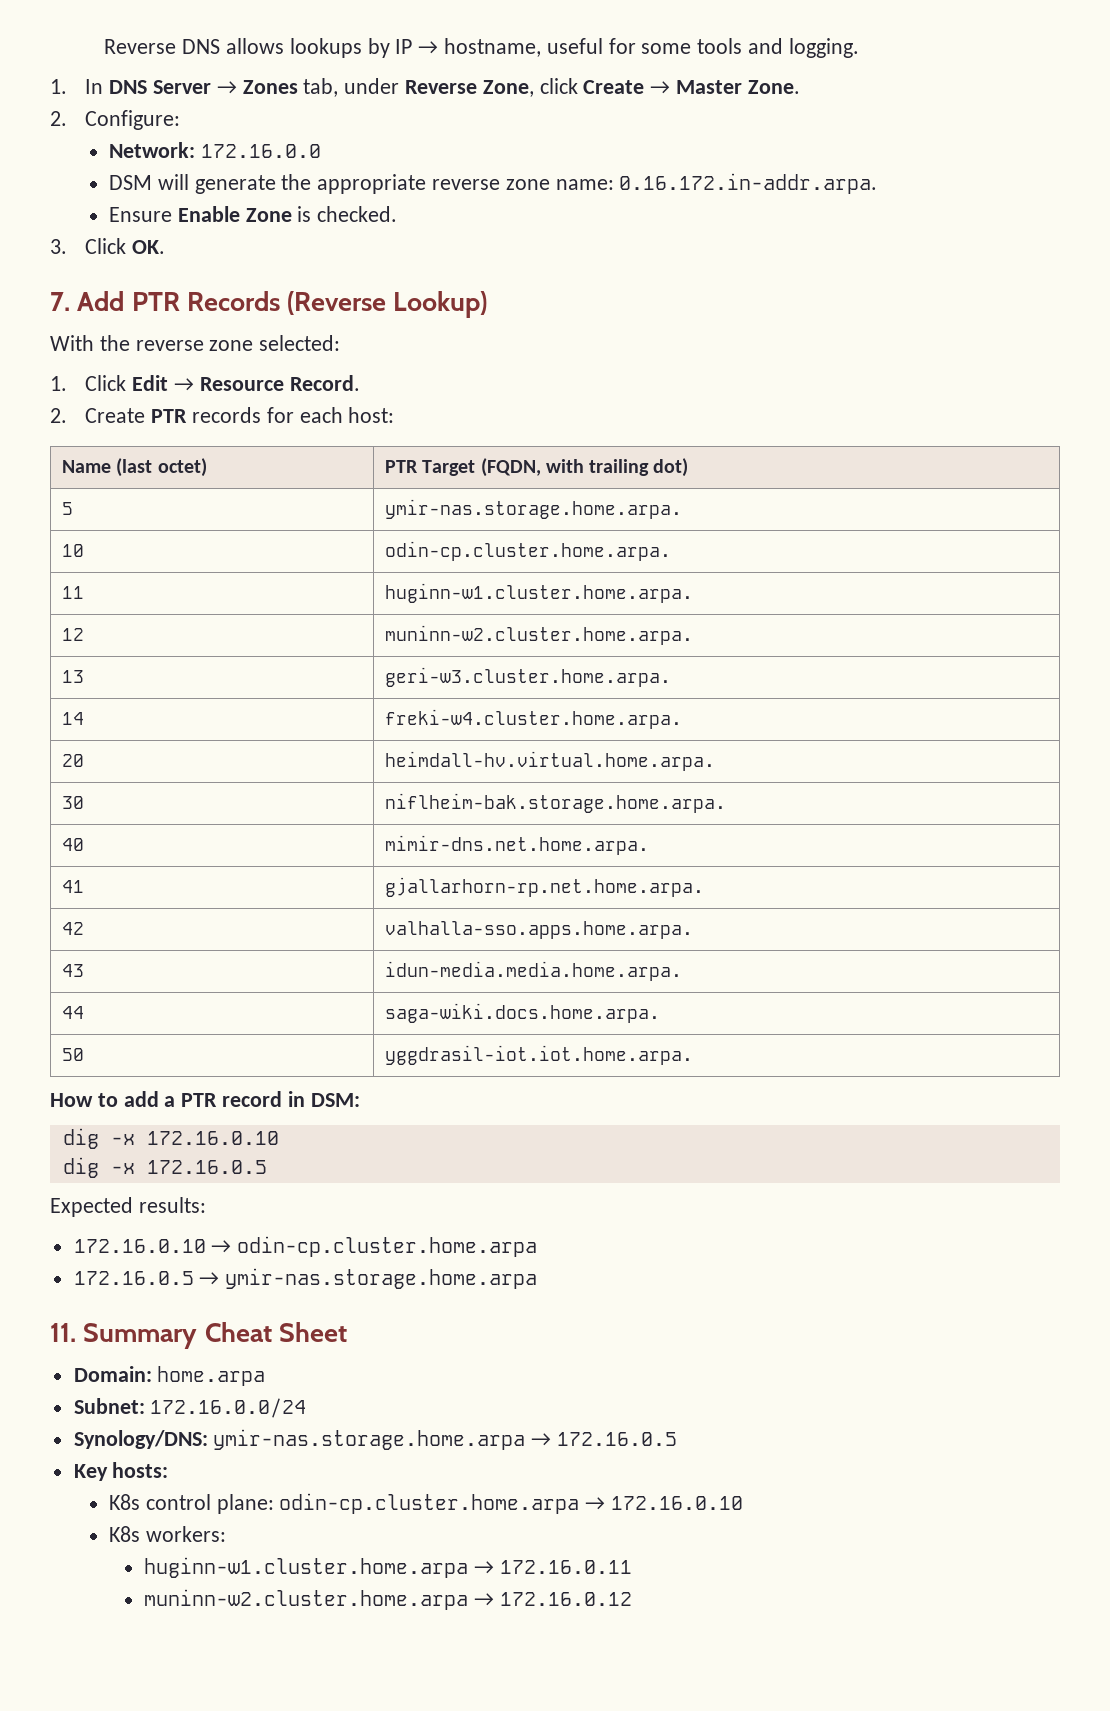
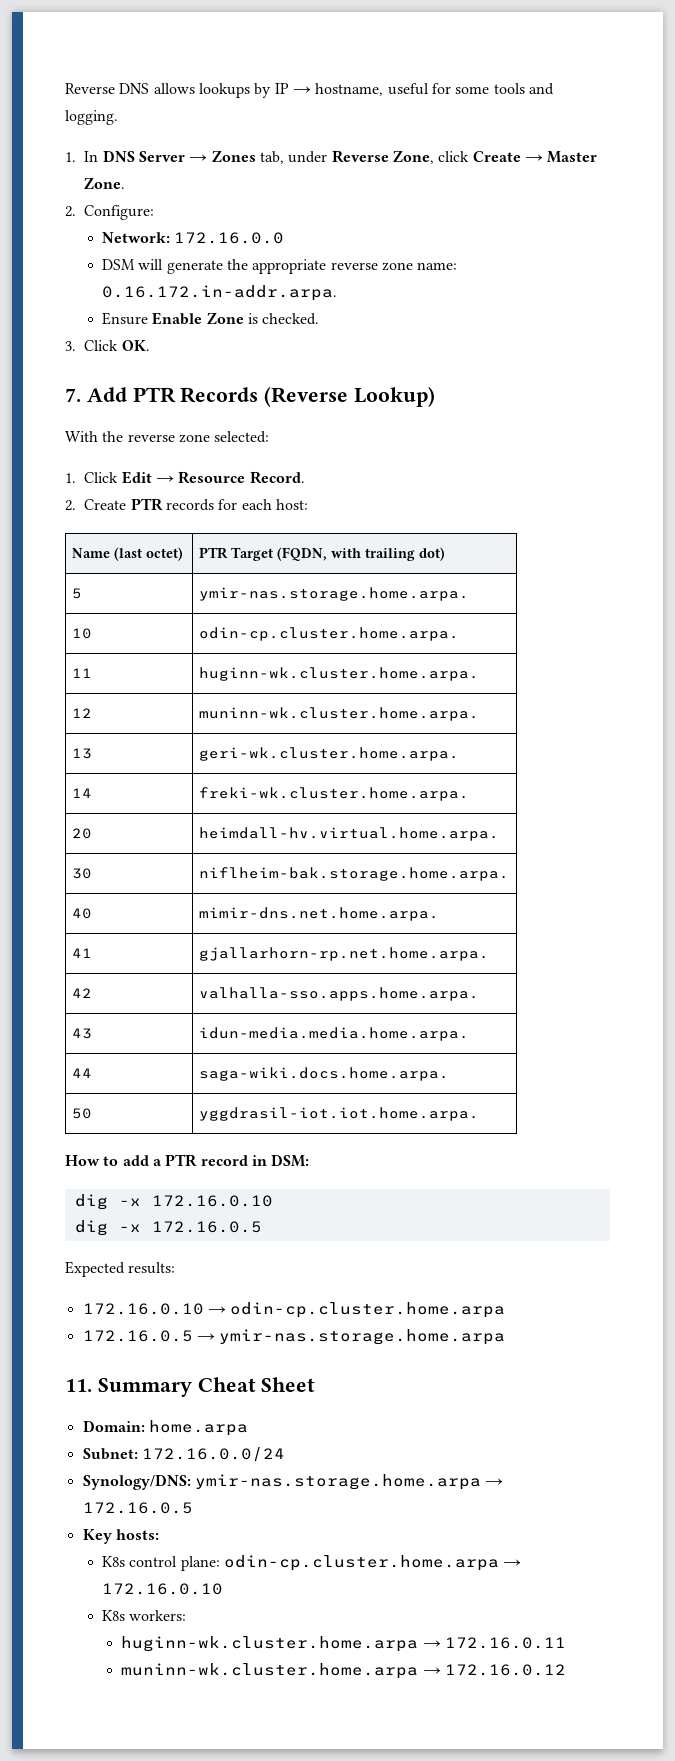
- 11 | huginn-w1.cluster.home.arpa.
+ 11 | huginn-wk.cluster.home.arpa.
- 12 | muninn-w2.cluster.home.arpa.
+ 12 | muninn-wk.cluster.home.arpa.
- 13 | geri-w3.cluster.home.arpa.
+ 13 | geri-wk.cluster.home.arpa.
- 14 | freki-w4.cluster.home.arpa.
+ 14 | freki-wk.cluster.home.arpa.
- huginn-w1.cluster.home.arpa → 172.16.0.11
+ huginn-wk.cluster.home.arpa → 172.16.0.11
- muninn-w2.cluster.home.arpa → 172.16.0.12
+ muninn-wk.cluster.home.arpa → 172.16.0.12

